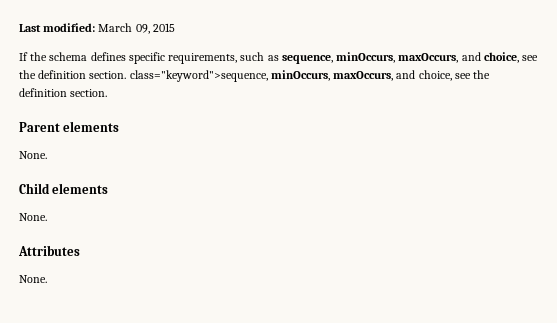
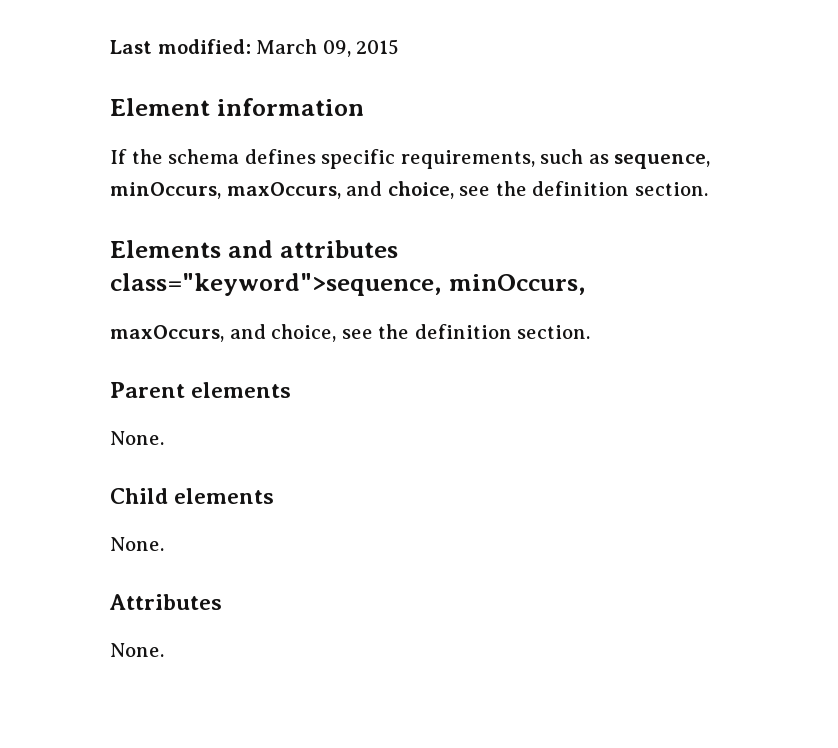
+ Element information
- If the schema defines specific requirements, such as sequence, minOccurs, maxOccurs, and choice, see the definition section. class="keyword">sequence, minOccurs, maxOccurs, and choice, see the definition section.
+ If the schema defines specific requirements, such as sequence, minOccurs, maxOccurs, and choice, see the definition section.
+ Elements and attributes class="keyword">sequence, minOccurs,
+ maxOccurs, and choice, see the definition section.

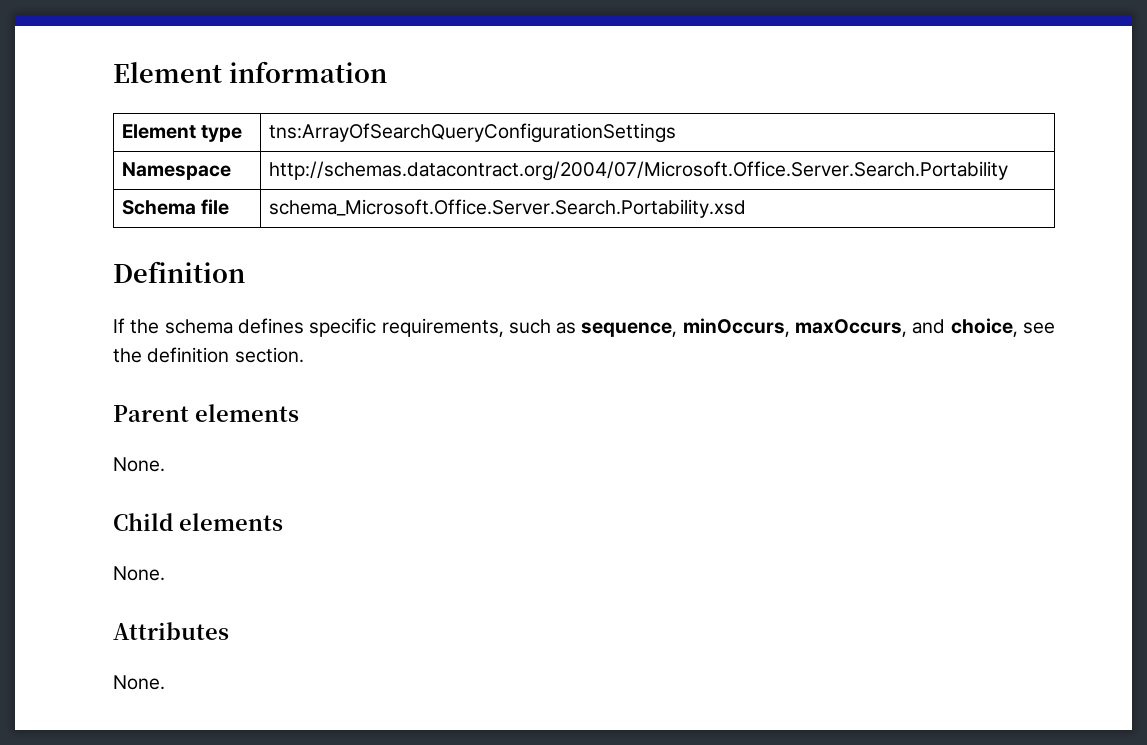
- Last modified: March 09, 2015
  Element information
+ Element type | tns:ArrayOfSearchQueryConfigurationSettings
+ Namespace | http://schemas.datacontract.org/2004/07/Microsoft.Office.Server.Search.Portability
+ Schema file | schema_Microsoft.Office.Server.Search.Portability.xsd
+ Definition
- Elements and attributes class="keyword">sequence, minOccurs,
- maxOccurs, and choice, see the definition section.

